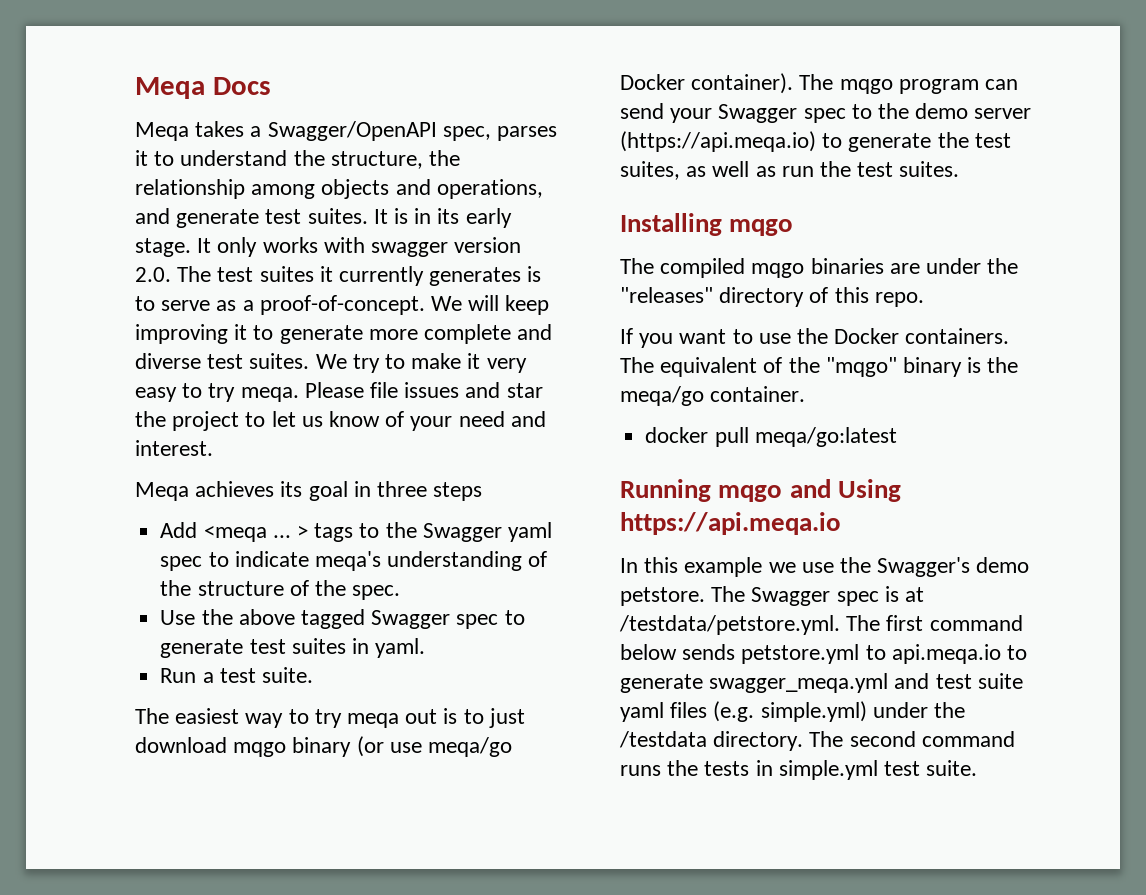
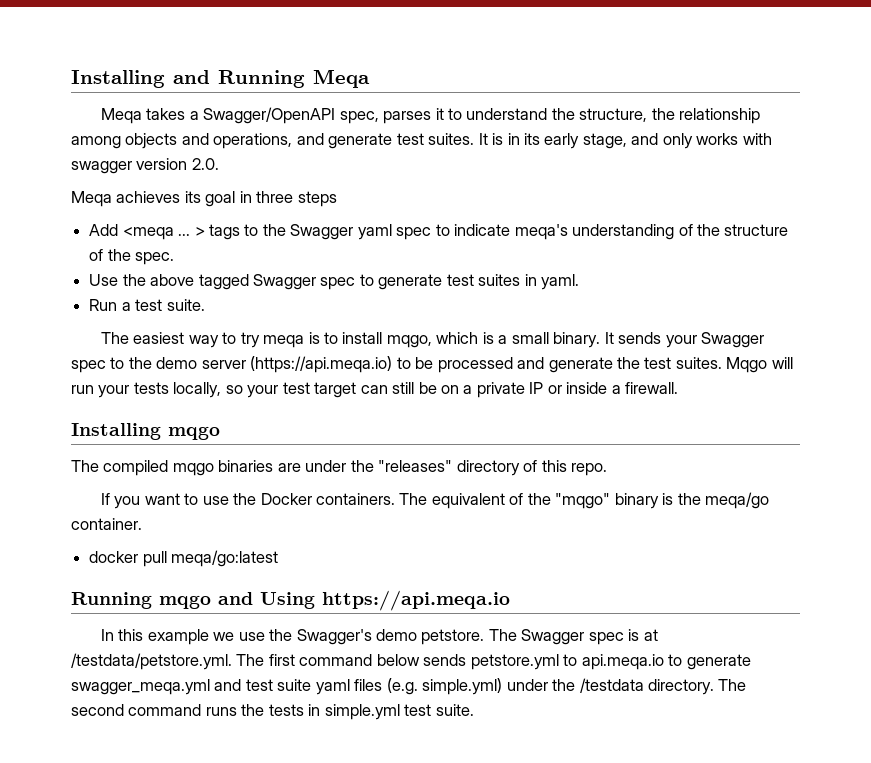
- Meqa Docs
+ Installing and Running Meqa
- It is in its early stage. It only works with swagger version 2.0. The test suites it currently generates is to serve as a proof-of-concept. We will keep improving it to generate more complete and diverse test suites. We try to make it very easy to try meqa. Please file issues and star the project to let us know of your need and interest.
+ It is in its early stage, and only works with swagger version 2.0.
- The easiest way to try meqa out is to just download mqgo binary (or use meqa/go Docker container). The mqgo program can send your Swagger spec to the demo server (https://api.meqa.io) to generate the test suites, as well as run the test suites.
+ The easiest way to try meqa is to install mqgo, which is a small binary. It sends your Swagger spec to the demo server (https://api.meqa.io) to be processed and generate the test suites. Mqgo will run your tests locally, so your test target can still be on a private IP or inside a firewall.

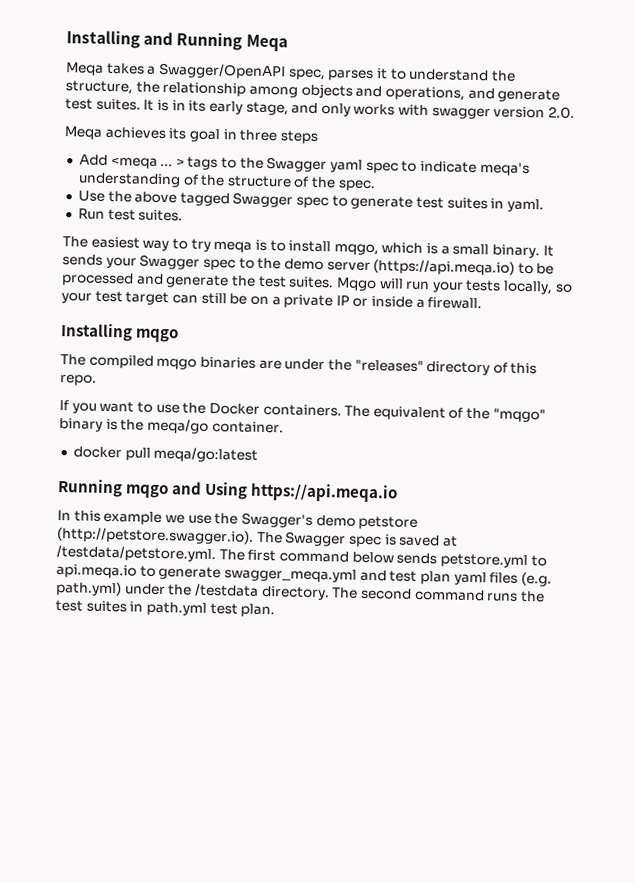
- Run a test suite.
+ Run test suites.
- In this example we use the Swagger's demo petstore. The Swagger spec is at /testdata/petstore.yml. The first command below sends petstore.yml to api.meqa.io to generate swagger_meqa.yml and test suite yaml files (e.g. simple.yml) under the /testdata directory.
+ In this example we use the Swagger's demo petstore (http://petstore.swagger.io). The Swagger spec is saved at /testdata/petstore.yml. The first command below sends petstore.yml to api.meqa.io to generate swagger_meqa.yml and test plan yaml files (e.g. path.yml) under the /testdata directory.
- The second command runs the tests in simple.yml test suite.
+ The second command runs the test suites in path.yml test plan.

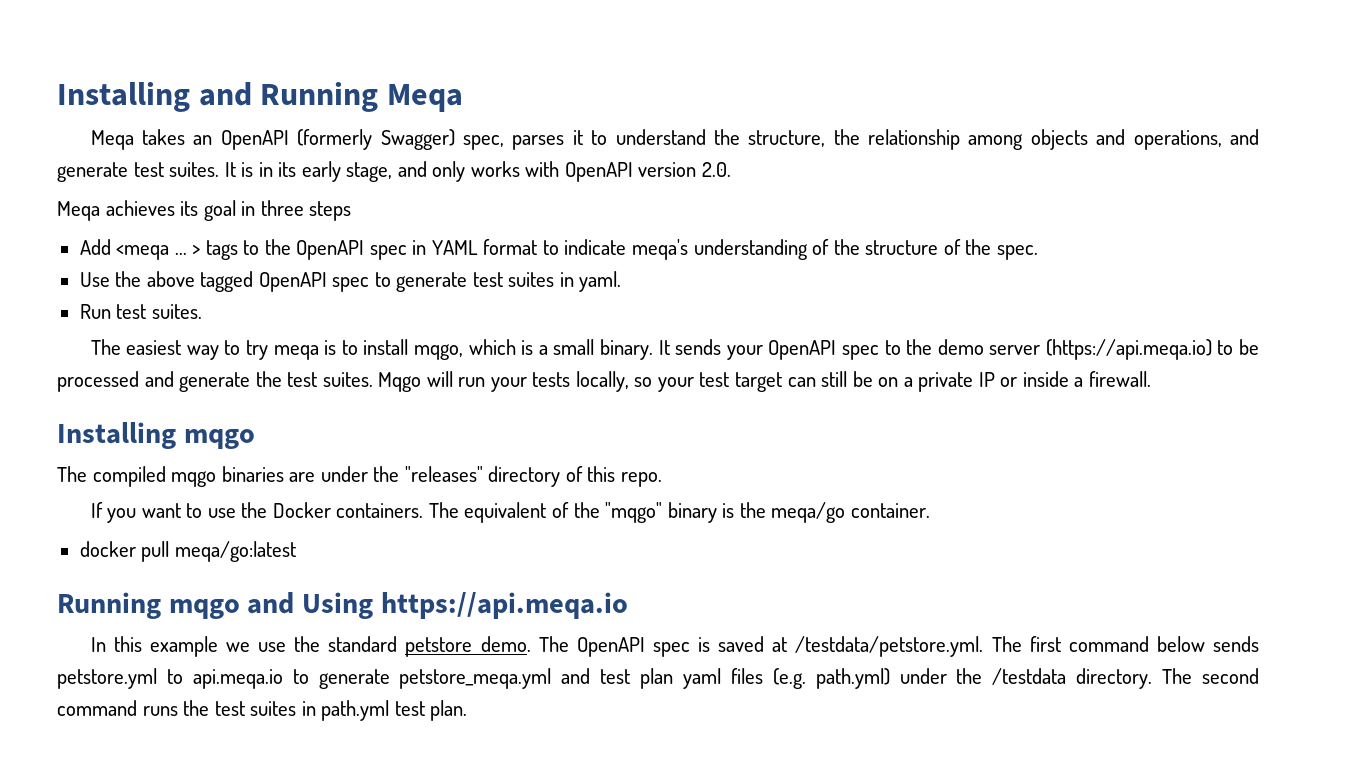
- Meqa takes a Swagger/OpenAPI spec, parses it to understand the structure, the relationship among objects and operations, and generate test suites.
+ Meqa takes an OpenAPI (formerly Swagger) spec, parses it to understand the structure, the relationship among objects and operations, and generate test suites.
- It is in its early stage, and only works with swagger version 2.0.
+ It is in its early stage, and only works with OpenAPI version 2.0.
- > tags to the Swagger yaml spec to indicate meqa's understanding of the structure of the spec.
+ > tags to the OpenAPI spec in YAML format to indicate meqa's understanding of the structure of the spec.
- Use the above tagged Swagger spec to generate test suites in yaml.
+ Use the above tagged OpenAPI spec to generate test suites in yaml.
- It sends your Swagger spec to the demo server (https://api.meqa.io) to be processed and generate the test suites.
+ It sends your OpenAPI spec to the demo server (https://api.meqa.io) to be processed and generate the test suites.
- In this example we use the Swagger's demo petstore (http://petstore.swagger.io). The Swagger spec is saved at /testdata/petstore.yml. The first command below sends petstore.yml to api.meqa.io to generate swagger_meqa.yml and test plan yaml files (e.g. path.yml) under the /testdata directory.
+ In this example we use the standard petstore demo. The OpenAPI spec is saved at /testdata/petstore.yml. The first command below sends petstore.yml to api.meqa.io to generate petstore_meqa.yml and test plan yaml files (e.g. path.yml) under the /testdata directory.

